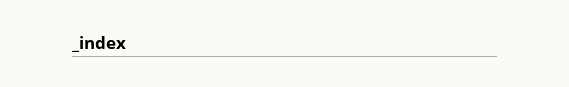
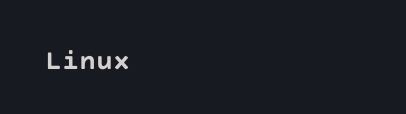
- _index
+ Linux

